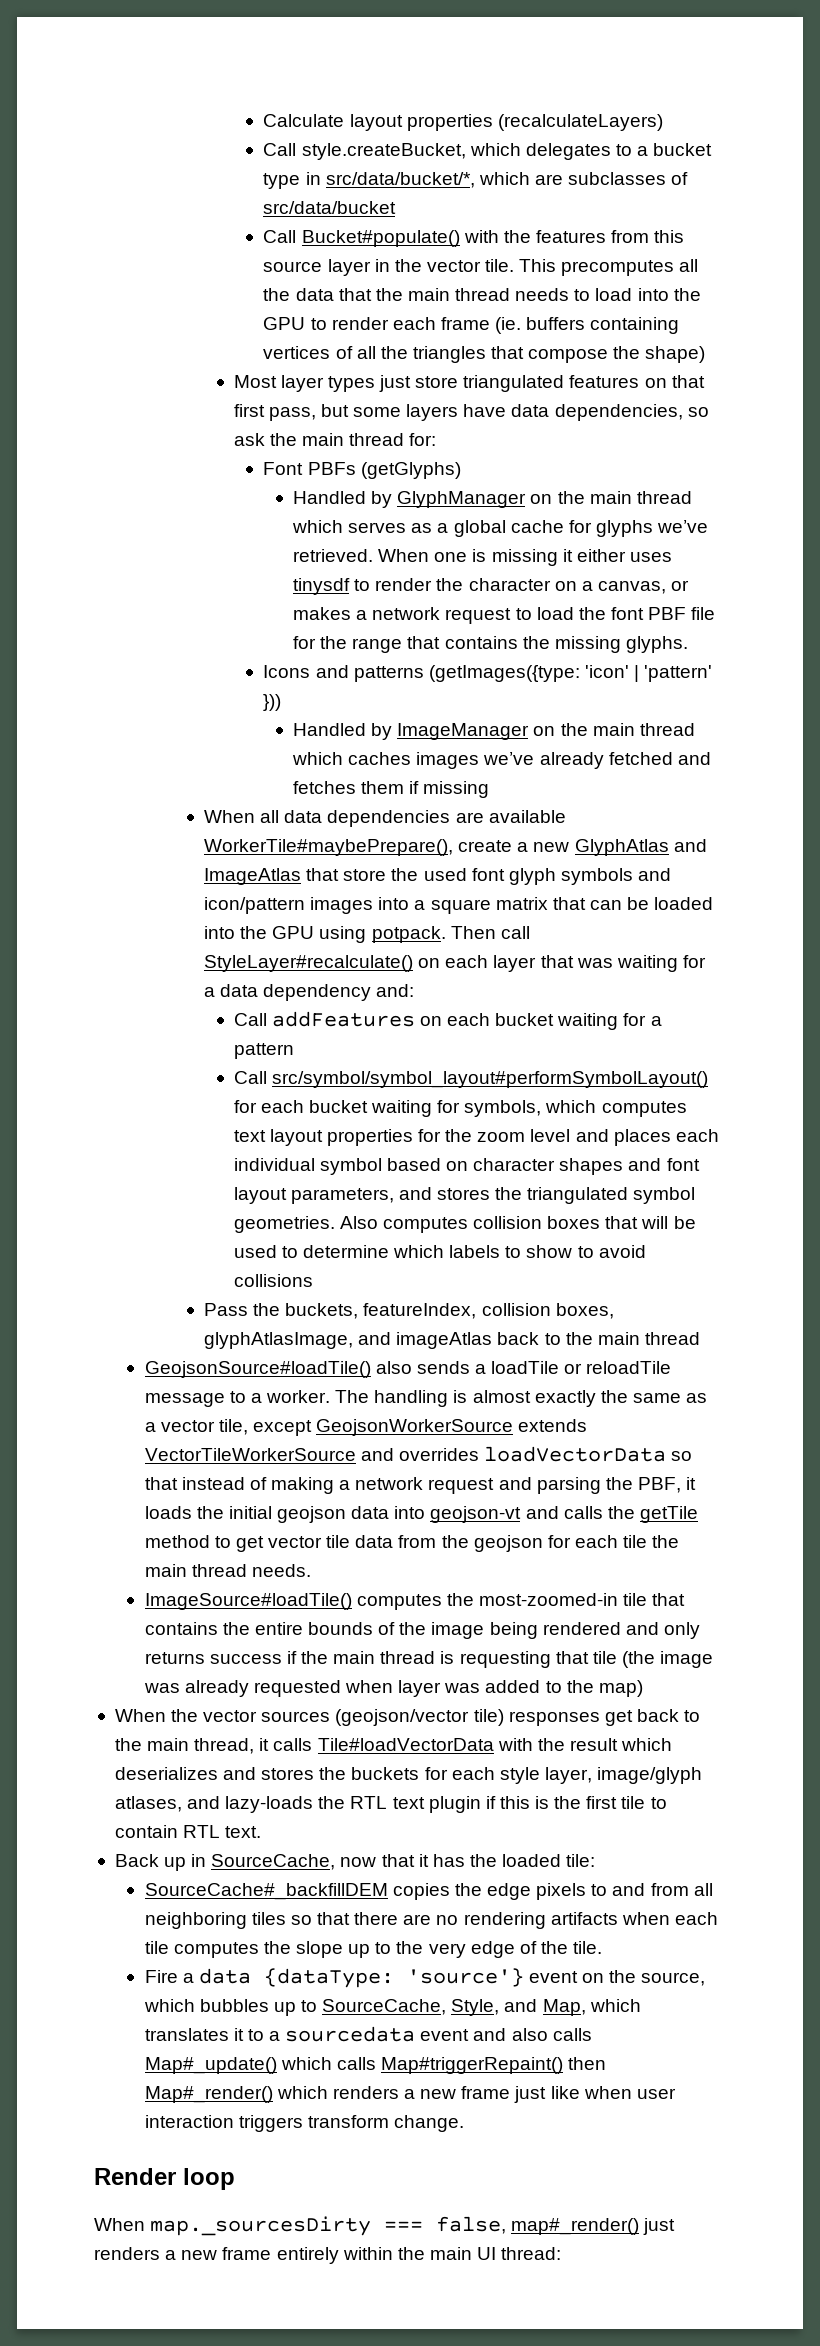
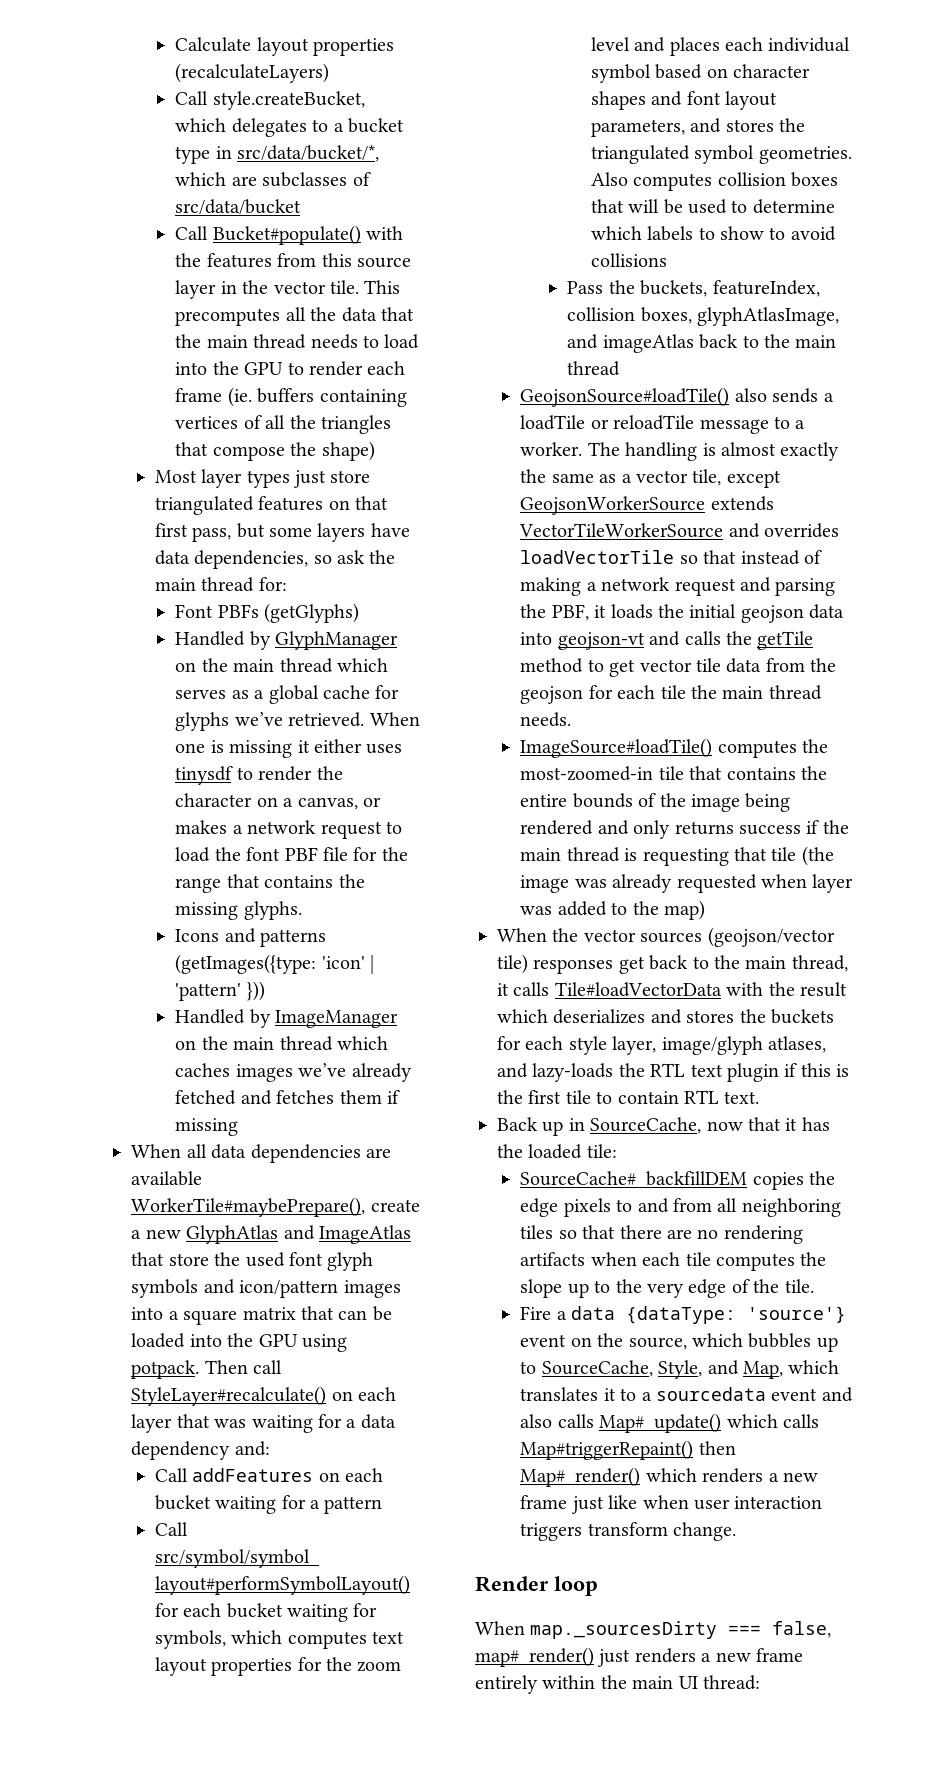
- The handling is almost exactly the same as a vector tile, except GeojsonWorkerSource extends VectorTileWorkerSource and overrides loadVectorData so that instead of making a network request and parsing the PBF, it loads the initial geojson data into geojson-vt and calls the getTile method to get vector tile data from the geojson for each tile the main thread needs.
+ The handling is almost exactly the same as a vector tile, except GeojsonWorkerSource extends VectorTileWorkerSource and overrides loadVectorTile so that instead of making a network request and parsing the PBF, it loads the initial geojson data into geojson-vt and calls the getTile method to get vector tile data from the geojson for each tile the main thread needs.

